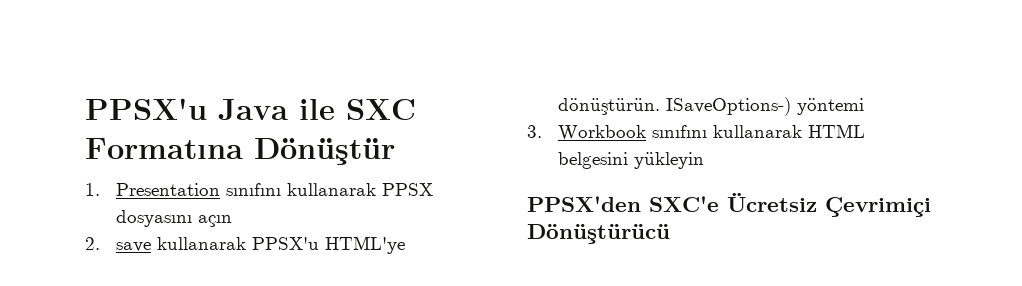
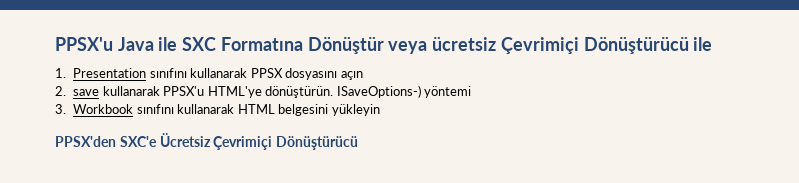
- PPSX'u Java ile SXC Formatına Dönüştür
+ PPSX'u Java ile SXC Formatına Dönüştür veya ücretsiz Çevrimiçi Dönüştürücü ile

